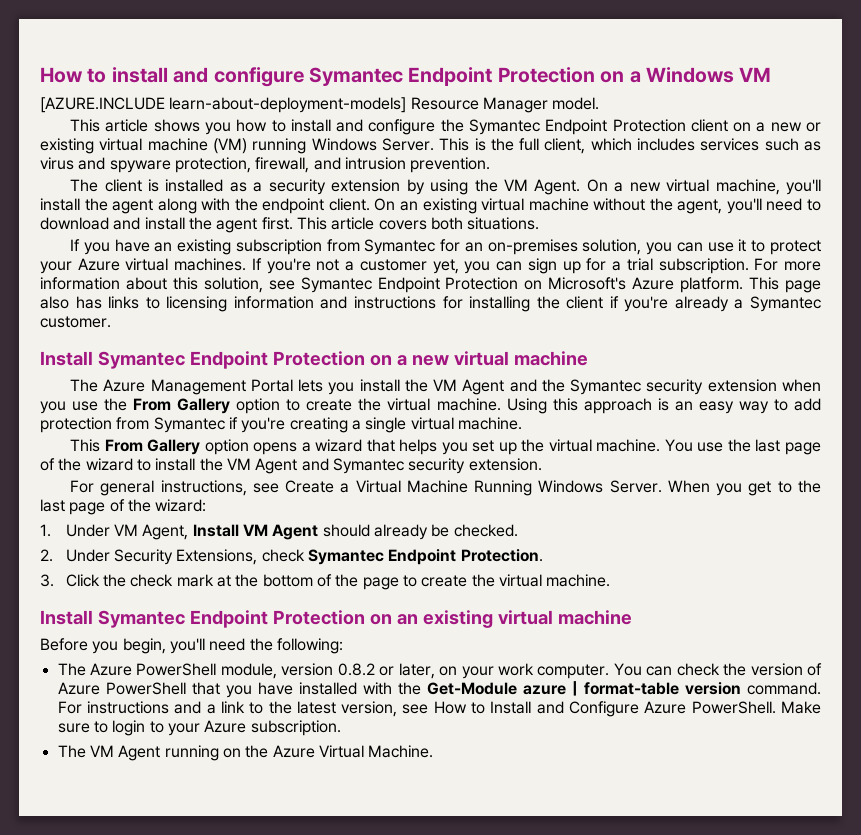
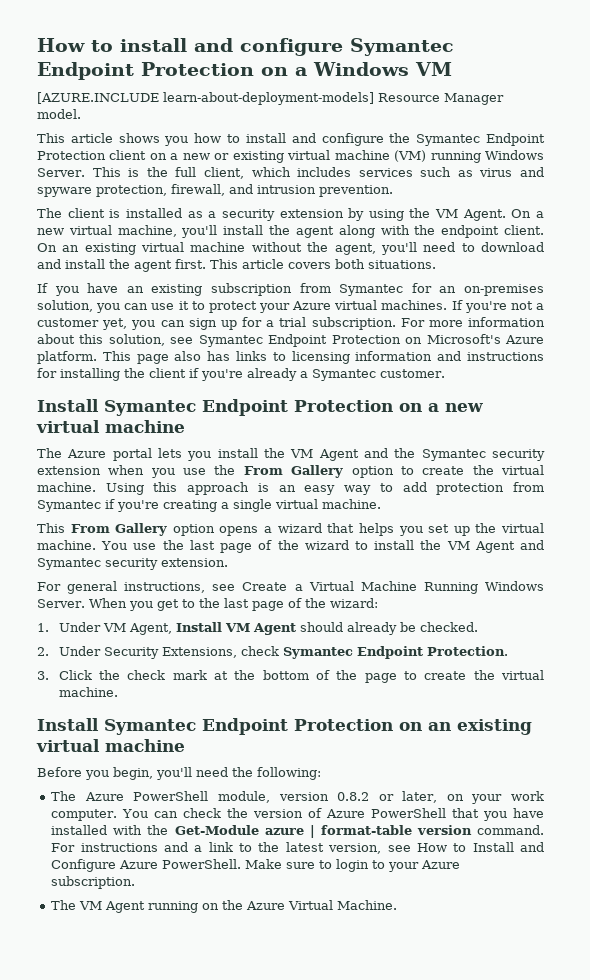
- The Azure Management Portal lets you install the VM Agent and the Symantec security extension when you use the From Gallery option to create the virtual machine.
+ The Azure portal lets you install the VM Agent and the Symantec security extension when you use the From Gallery option to create the virtual machine.

